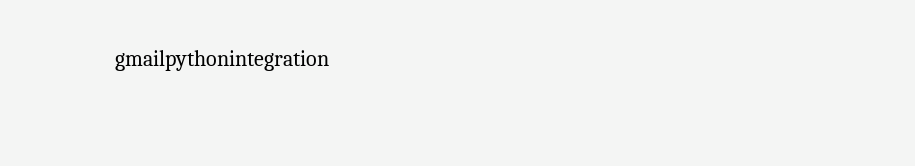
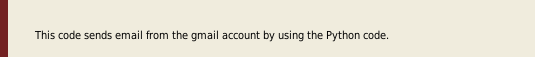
- gmailpythonintegration
+ This code sends email from the gmail account by using the Python code.

